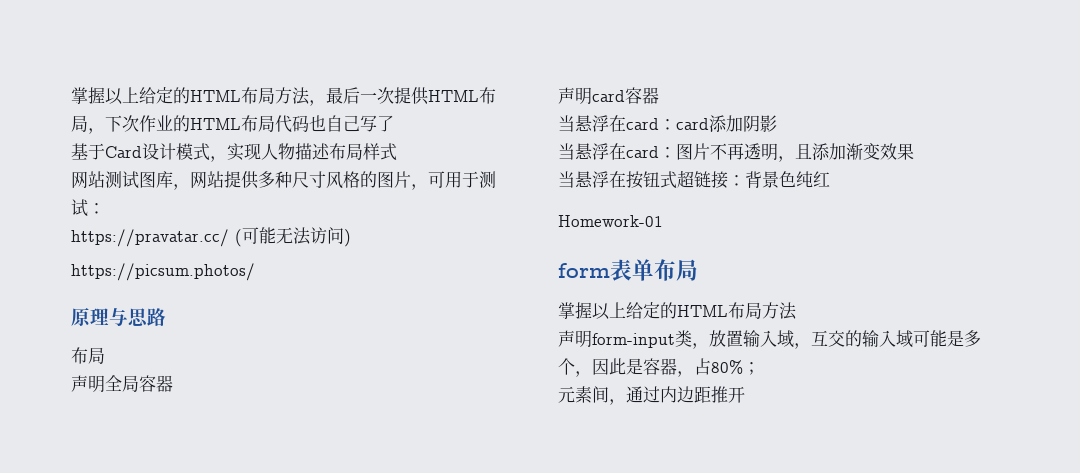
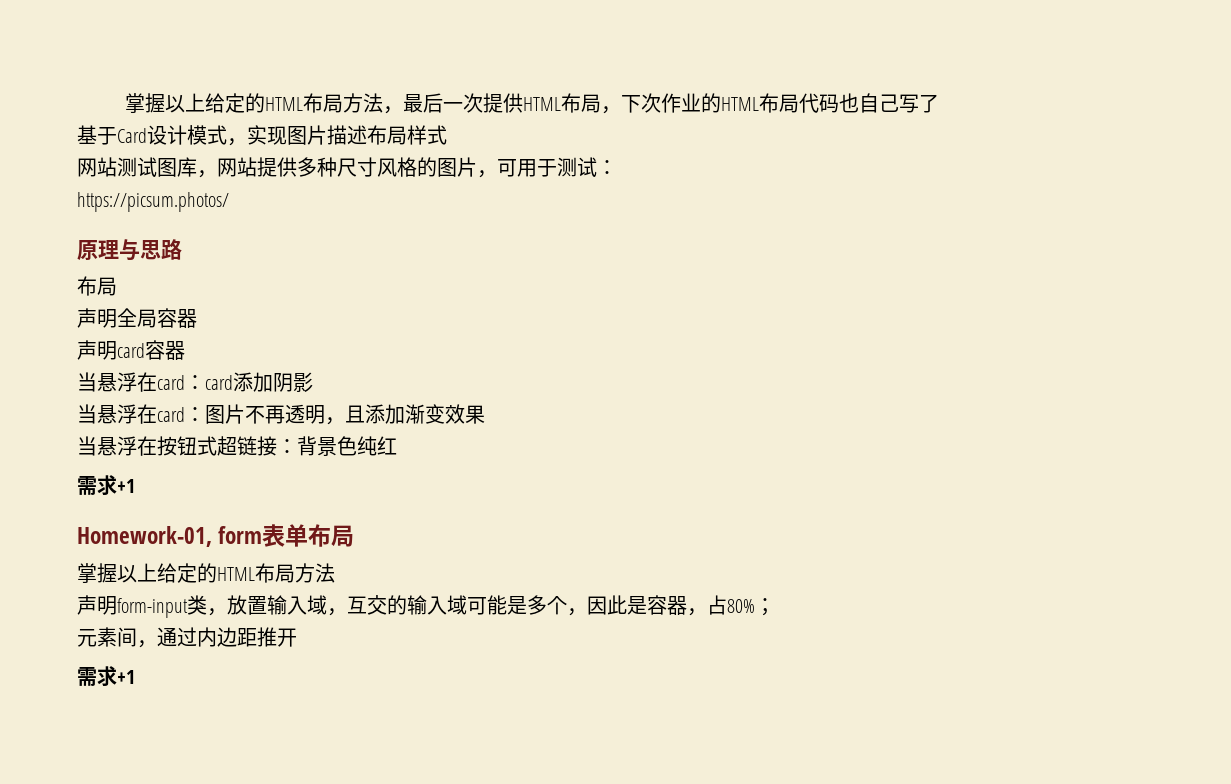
- 基于Card设计模式，实现人物描述布局样式
+ 基于Card设计模式，实现图片描述布局样式
- https://pravatar.cc/ (可能无法访问)
  当悬浮在按钮式超链接：背景色纯红
- Homework-01
- form表单布局
+ 需求+1
+ Homework-01, form表单布局
  元素间，通过内边距推开
+ 需求+1

